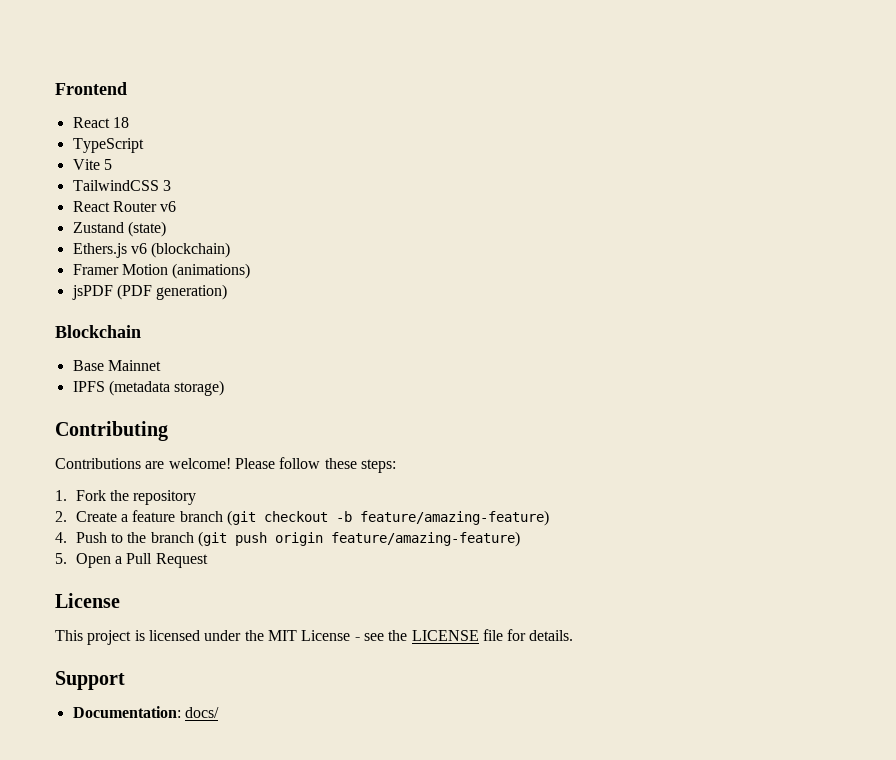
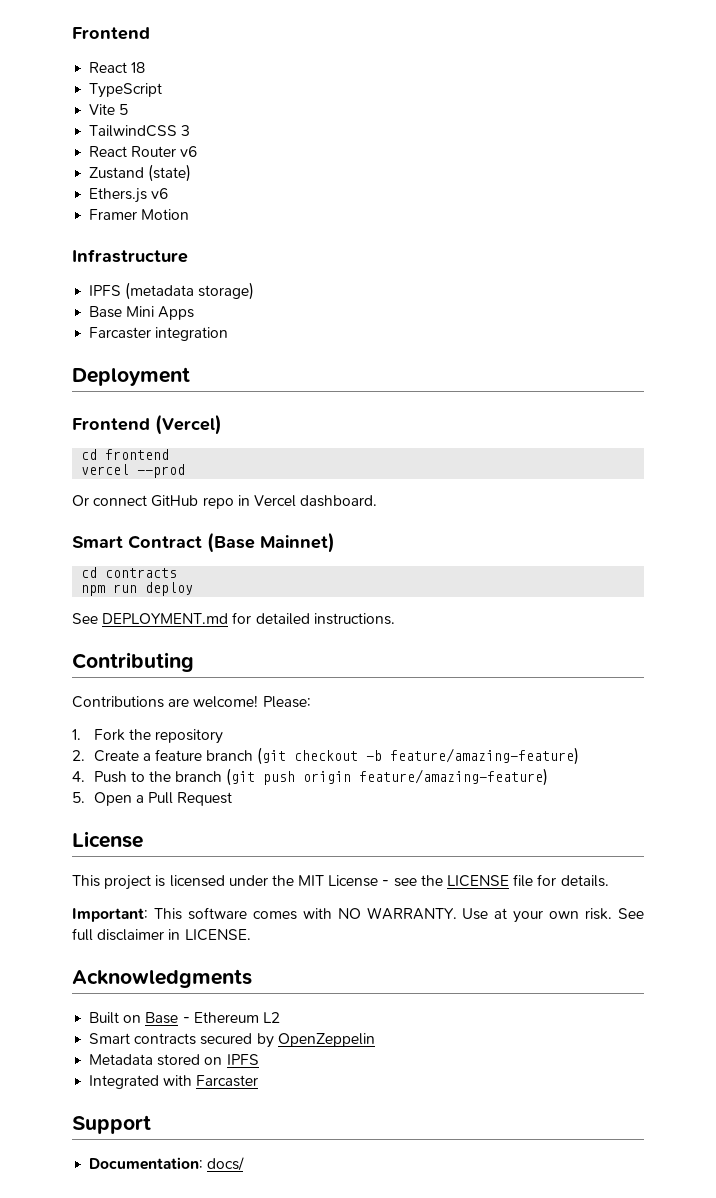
- Ethers.js v6 (blockchain)
+ Ethers.js v6
- Framer Motion (animations)
- jsPDF (PDF generation)
- Blockchain
- Base Mainnet
+ Framer Motion
+ Infrastructure
  IPFS (metadata storage)
+ Base Mini Apps
+ Farcaster integration
+ Deployment
+ Frontend (Vercel)
+ cd frontend
+ vercel --prod
+ Or connect GitHub repo in Vercel dashboard.
+ Smart Contract (Base Mainnet)
+ cd contracts
+ npm run deploy
+ See DEPLOYMENT.md for detailed instructions.
- Please follow these steps:
+ Please:
+ Important: This software comes with NO WARRANTY. Use at your own risk. See full disclaimer in LICENSE.
+ Acknowledgments
+ Built on Base - Ethereum L2
+ Smart contracts secured by OpenZeppelin
+ Metadata stored on IPFS
+ Integrated with Farcaster

